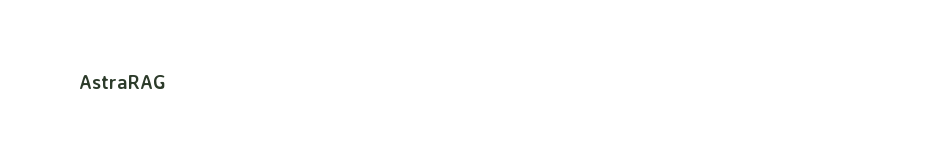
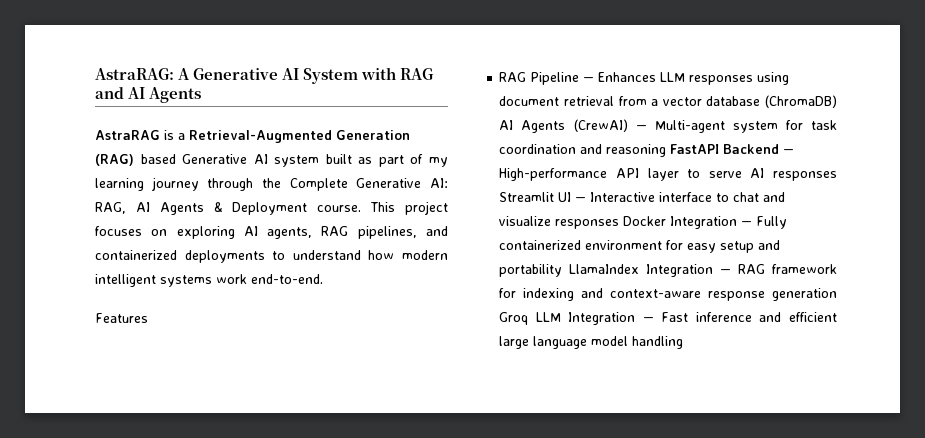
- AstraRAG
+ AstraRAG: A Generative AI System with RAG and AI Agents
+ AstraRAG is a Retrieval-Augmented Generation (RAG) based Generative AI system built as part of my learning journey through the Complete Generative AI: RAG, AI Agents & Deployment course. This project focuses on exploring AI agents, RAG pipelines, and containerized deployments to understand how modern intelligent systems work end-to-end.
+ Features
+ RAG Pipeline — Enhances LLM responses using document retrieval from a vector database (ChromaDB) AI Agents (CrewAI) — Multi-agent system for task coordination and reasoning FastAPI Backend — High-performance API layer to serve AI responses Streamlit UI — Interactive interface to chat and visualize responses Docker Integration — Fully containerized environment for easy setup and portability LlamaIndex Integration — RAG framework for indexing and context-aware response generation Groq LLM Integration — Fast inference and efficient large language model handling

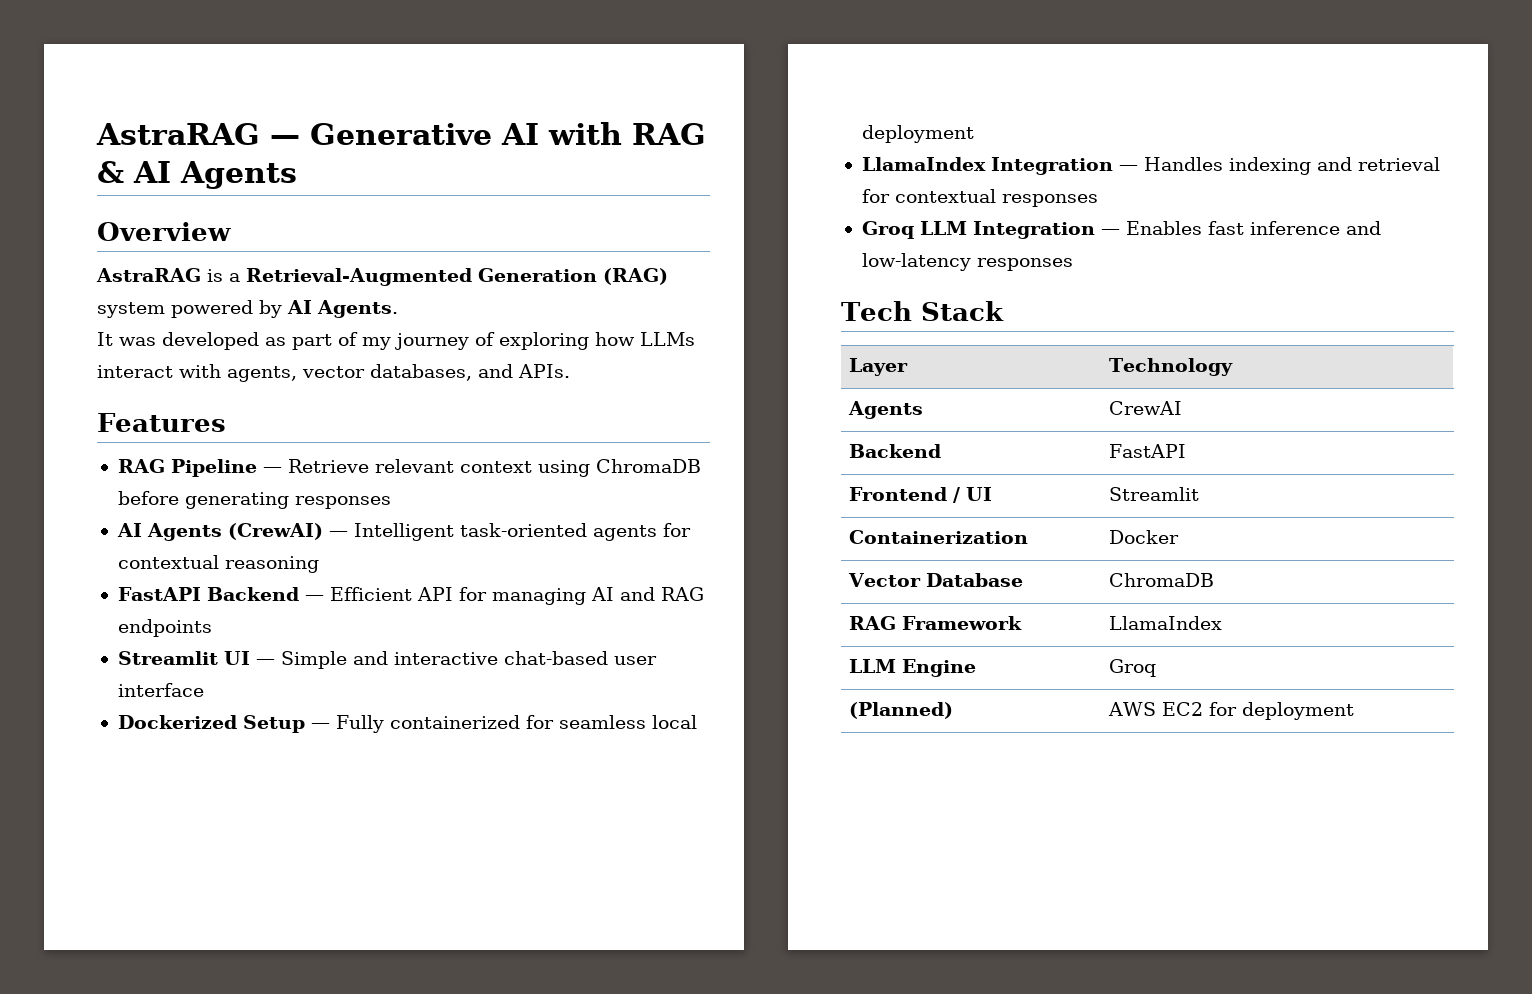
- AstraRAG: A Generative AI System with RAG and AI Agents
+ AstraRAG — Generative AI with RAG & AI Agents
+ Overview
- AstraRAG is a Retrieval-Augmented Generation (RAG) based Generative AI system built as part of my learning journey through the Complete Generative AI: RAG, AI Agents & Deployment course. This project focuses on exploring AI agents, RAG pipelines, and containerized deployments to understand how modern intelligent systems work end-to-end.
+ AstraRAG is a Retrieval-Augmented Generation (RAG) system powered by AI Agents.
+ It was developed as part of my journey of exploring how LLMs interact with agents, vector databases, and APIs.
  Features
- RAG Pipeline — Enhances LLM responses using document retrieval from a vector database (ChromaDB) AI Agents (CrewAI) — Multi-agent system for task coordination and reasoning FastAPI Backend — High-performance API layer to serve AI responses Streamlit UI — Interactive interface to chat and visualize responses Docker Integration — Fully containerized environment for easy setup and portability LlamaIndex Integration — RAG framework for indexing and context-aware response generation Groq LLM Integration — Fast inference and efficient large language model handling
+ RAG Pipeline — Retrieve relevant context using ChromaDB before generating responses
+ AI Agents (CrewAI) — Intelligent task-oriented agents for contextual reasoning
+ FastAPI Backend — Efficient API for managing AI and RAG endpoints
+ Streamlit UI — Simple and interactive chat-based user interface
+ Dockerized Setup — Fully containerized for seamless local deployment
+ LlamaIndex Integration — Handles indexing and retrieval for contextual responses
+ Groq LLM Integration — Enables fast inference and low-latency responses
+ Tech Stack
+ Layer | Technology
+ Agents | CrewAI
+ Backend | FastAPI
+ Frontend / UI | Streamlit
+ Containerization | Docker
+ Vector Database | ChromaDB
+ RAG Framework | LlamaIndex
+ LLM Engine | Groq
+ (Planned) | AWS EC2 for deployment

